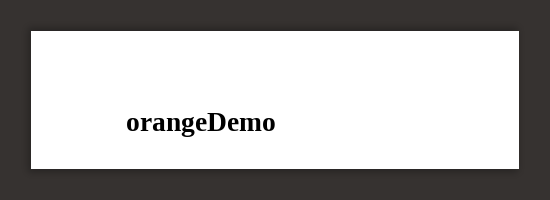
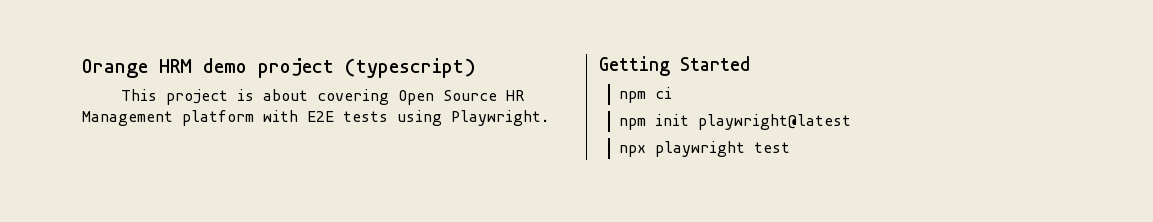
- orangeDemo
+ Orange HRM demo project (typescript)
+ This project is about covering Open Source HR Management platform with E2E tests using Playwright.
+ Getting Started
+ npm ci
+ npm init playwright@latest
+ npx playwright test

